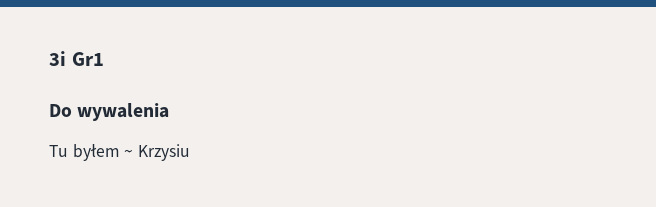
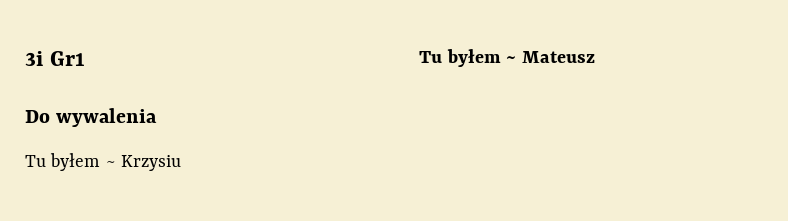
+ Tu byłem ~ Mateusz

